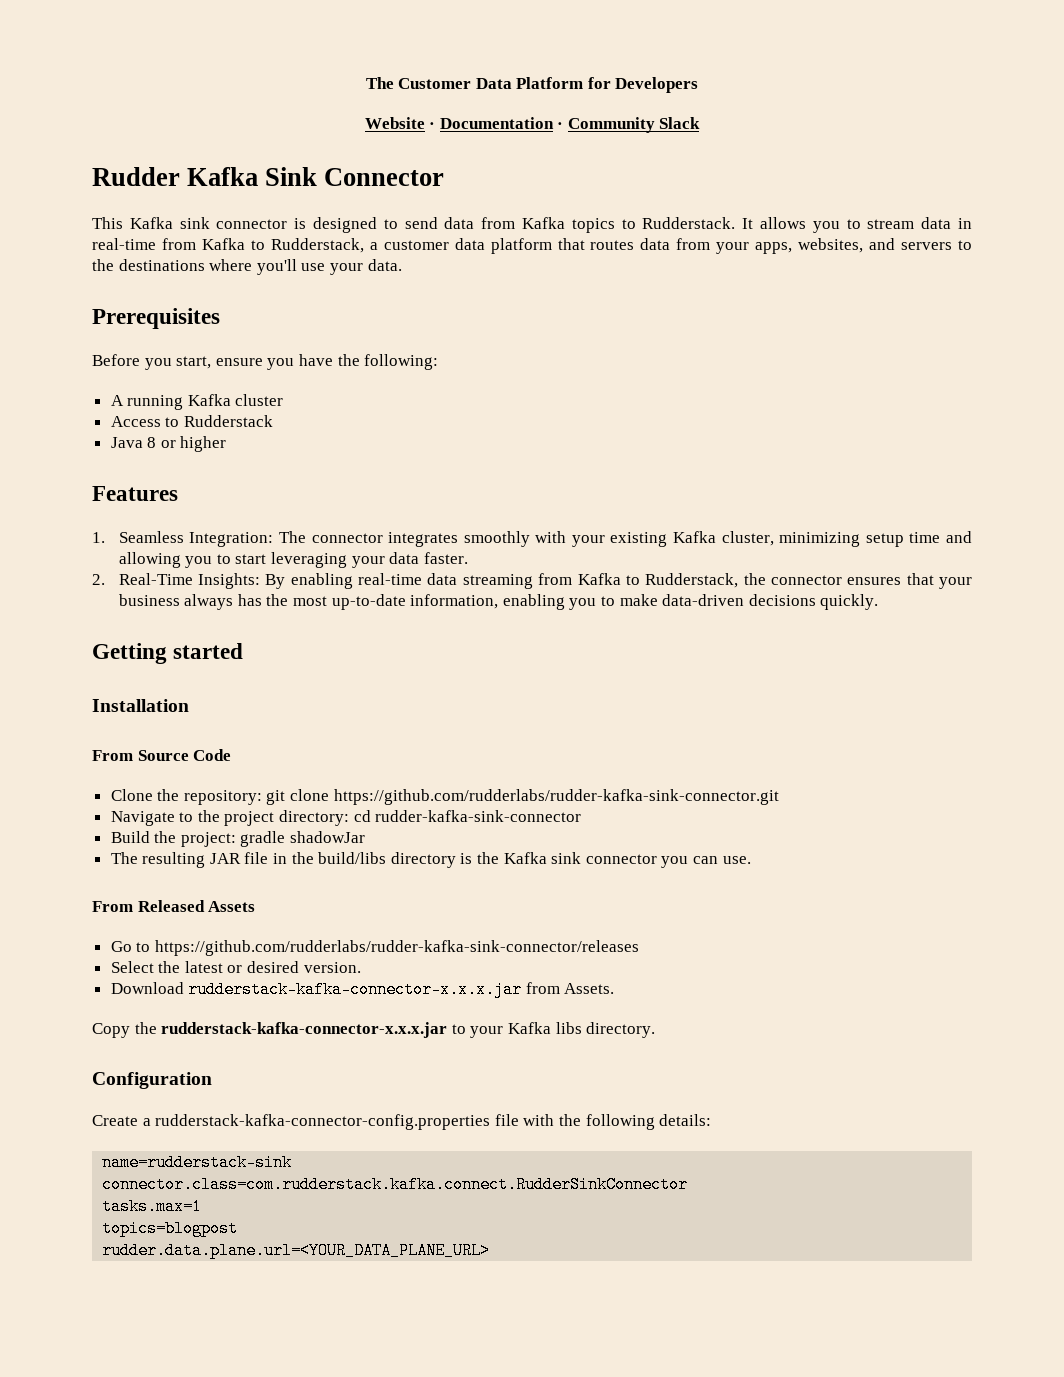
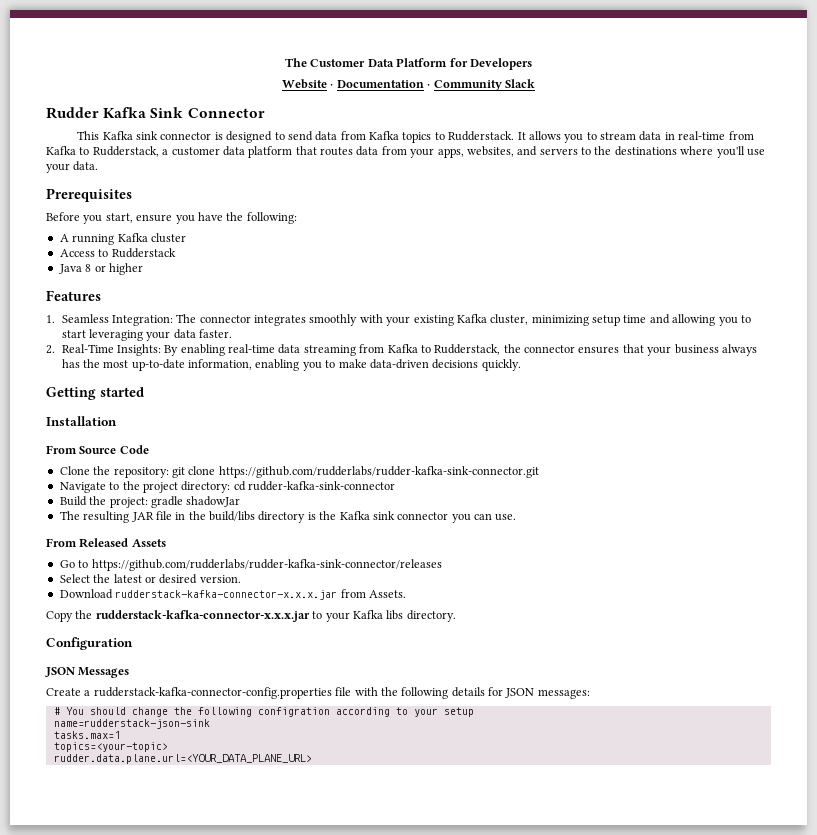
+ JSON Messages
- Create a rudderstack-kafka-connector-config.properties file with the following details:
- name=rudderstack-sink
- connector.class=com.rudderstack.kafka.connect.RudderSinkConnector
+ Create a rudderstack-kafka-connector-config.properties file with the following details for JSON messages:
+ # You should change the following configration according to your setup
+ name=rudderstack-json-sink
- topics=blogpost
+ topics=<your-topic>

